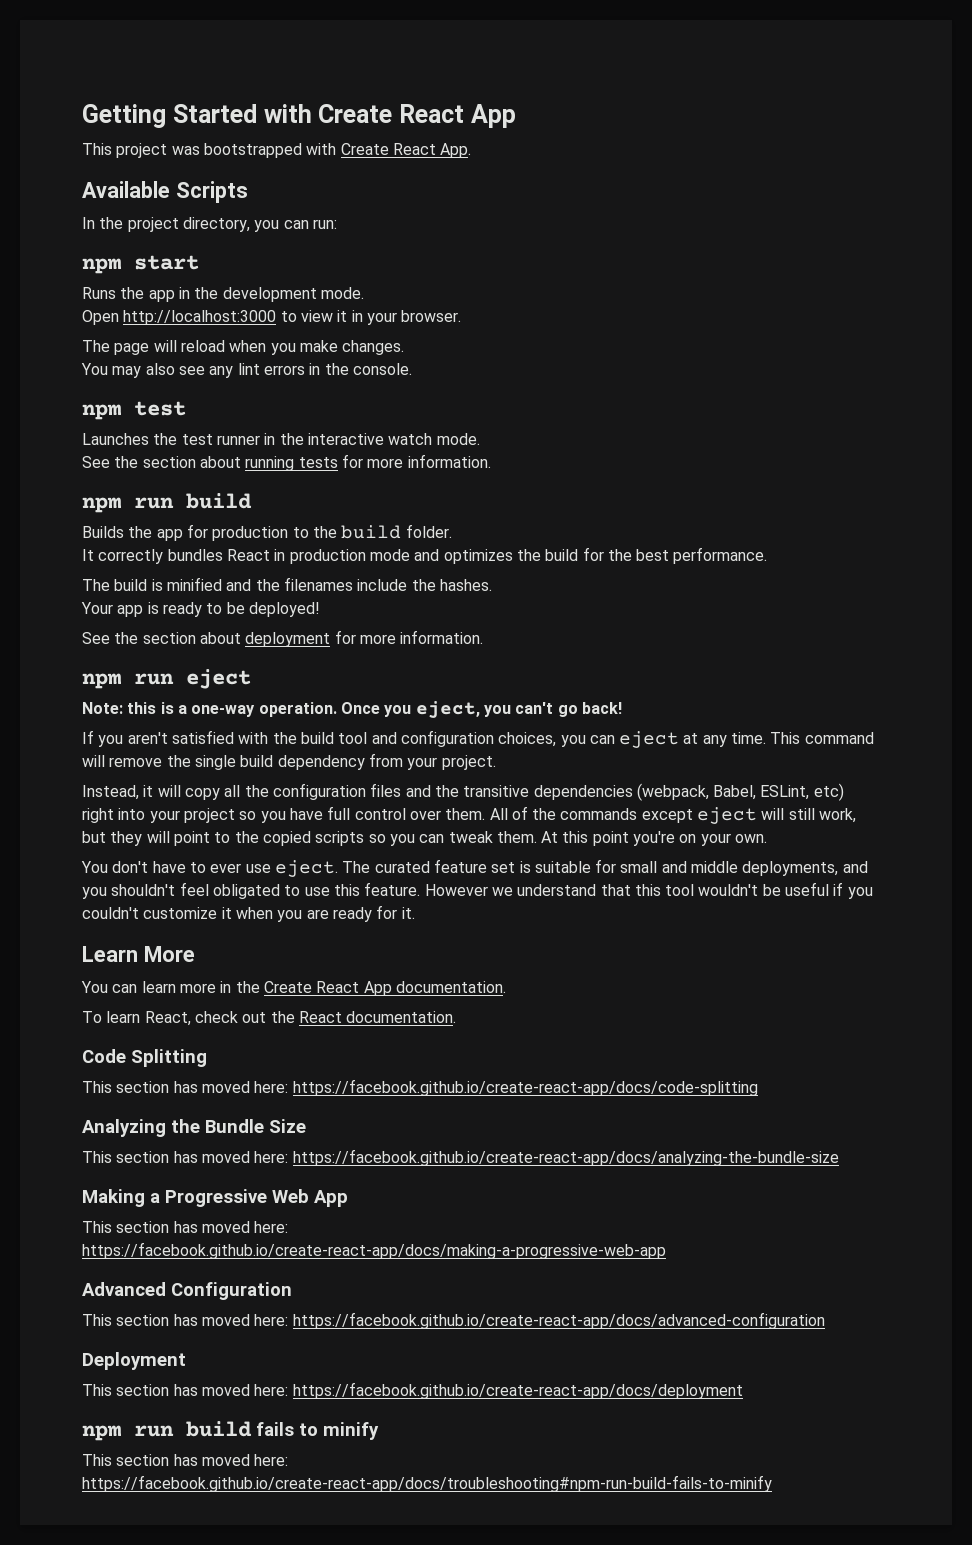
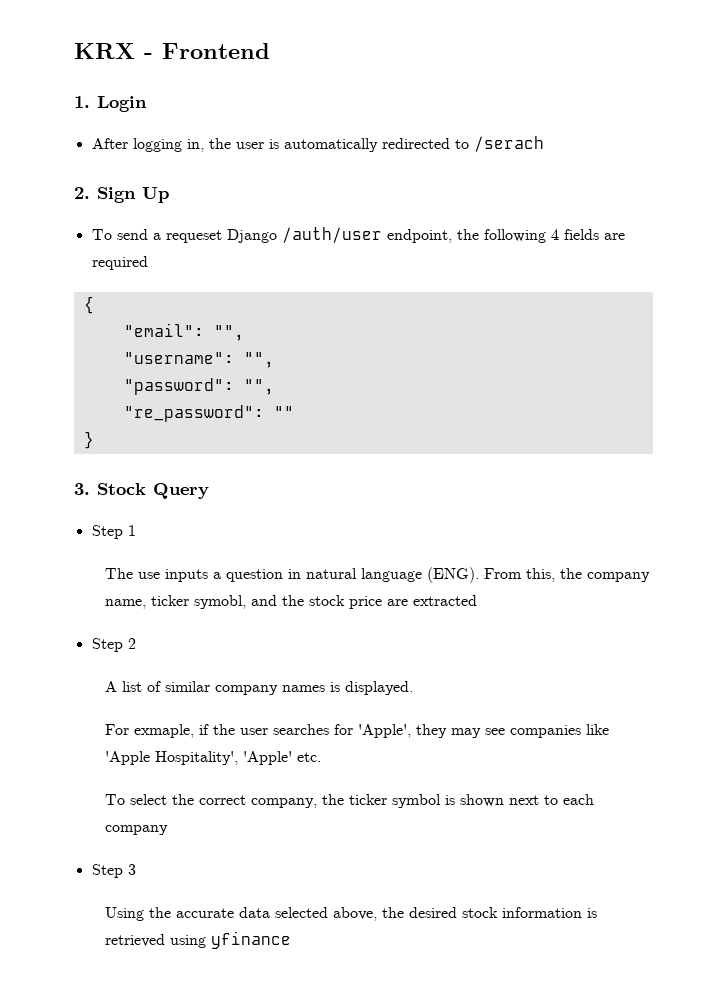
- Getting Started with Create React App
- This project was bootstrapped with Create React App.
- Available Scripts
- In the project directory, you can run:
- npm start
- Runs the app in the development mode.
- Open http://localhost:3000 to view it in your browser.
- The page will reload when you make changes.
- You may also see any lint errors in the console.
- npm test
- Launches the test runner in the interactive watch mode.
- See the section about running tests for more information.
- npm run build
- Builds the app for production to the build folder.
- It correctly bundles React in production mode and optimizes the build for the best performance.
- The build is minified and the filenames include the hashes.
- Your app is ready to be deployed!
- See the section about deployment for more information.
- npm run eject
- Note: this is a one-way operation. Once you eject, you can't go back!
- If you aren't satisfied with the build tool and configuration choices, you can eject at any time. This command will remove the single build dependency from your project.
- Instead, it will copy all the configuration files and the transitive dependencies (webpack, Babel, ESLint, etc) right into your project so you have full control over them. All of the commands except eject will still work, but they will point to the copied scripts so you can tweak them. At this point you're on your own.
- You don't have to ever use eject. The curated feature set is suitable for small and middle deployments, and you shouldn't feel obligated to use this feature. However we understand that this tool wouldn't be useful if you couldn't customize it when you are ready for it.
- Learn More
- You can learn more in the Create React App documentation.
- To learn React, check out the React documentation.
- Code Splitting
- This section has moved here: https://facebook.github.io/create-react-app/docs/code-splitting
- Analyzing the Bundle Size
- This section has moved here: https://facebook.github.io/create-react-app/docs/analyzing-the-bundle-size
- Making a Progressive Web App
- This section has moved here: https://facebook.github.io/create-react-app/docs/making-a-progressive-web-app
- Advanced Configuration
- This section has moved here: https://facebook.github.io/create-react-app/docs/advanced-configuration
- Deployment
- This section has moved here: https://facebook.github.io/create-react-app/docs/deployment
- npm run build fails to minify
- This section has moved here: https://facebook.github.io/create-react-app/docs/troubleshooting#npm-run-build-fails-to-minify
+ KRX - Frontend
+ 1. Login
+ After logging in, the user is automatically redirected to /serach
+ 2. Sign Up
+ To send a requeset Django /auth/user endpoint, the following 4 fields are required
+ {
+ "email": "",
+ "username": "",
+ "password": "",
+ "re_password": ""
+ }
+ 3. Stock Query
+ Step 1
+ The use inputs a question in natural language (ENG). From this, the company name, ticker symobl, and the stock price are extracted
+ Step 2
+ A list of similar company names is displayed.
+ For exmaple, if the user searches for 'Apple', they may see companies like 'Apple Hospitality', 'Apple' etc.
+ To select the correct company, the ticker symbol is shown next to each company
+ Step 3
+ Using the accurate data selected above, the desired stock information is retrieved using yfinance

